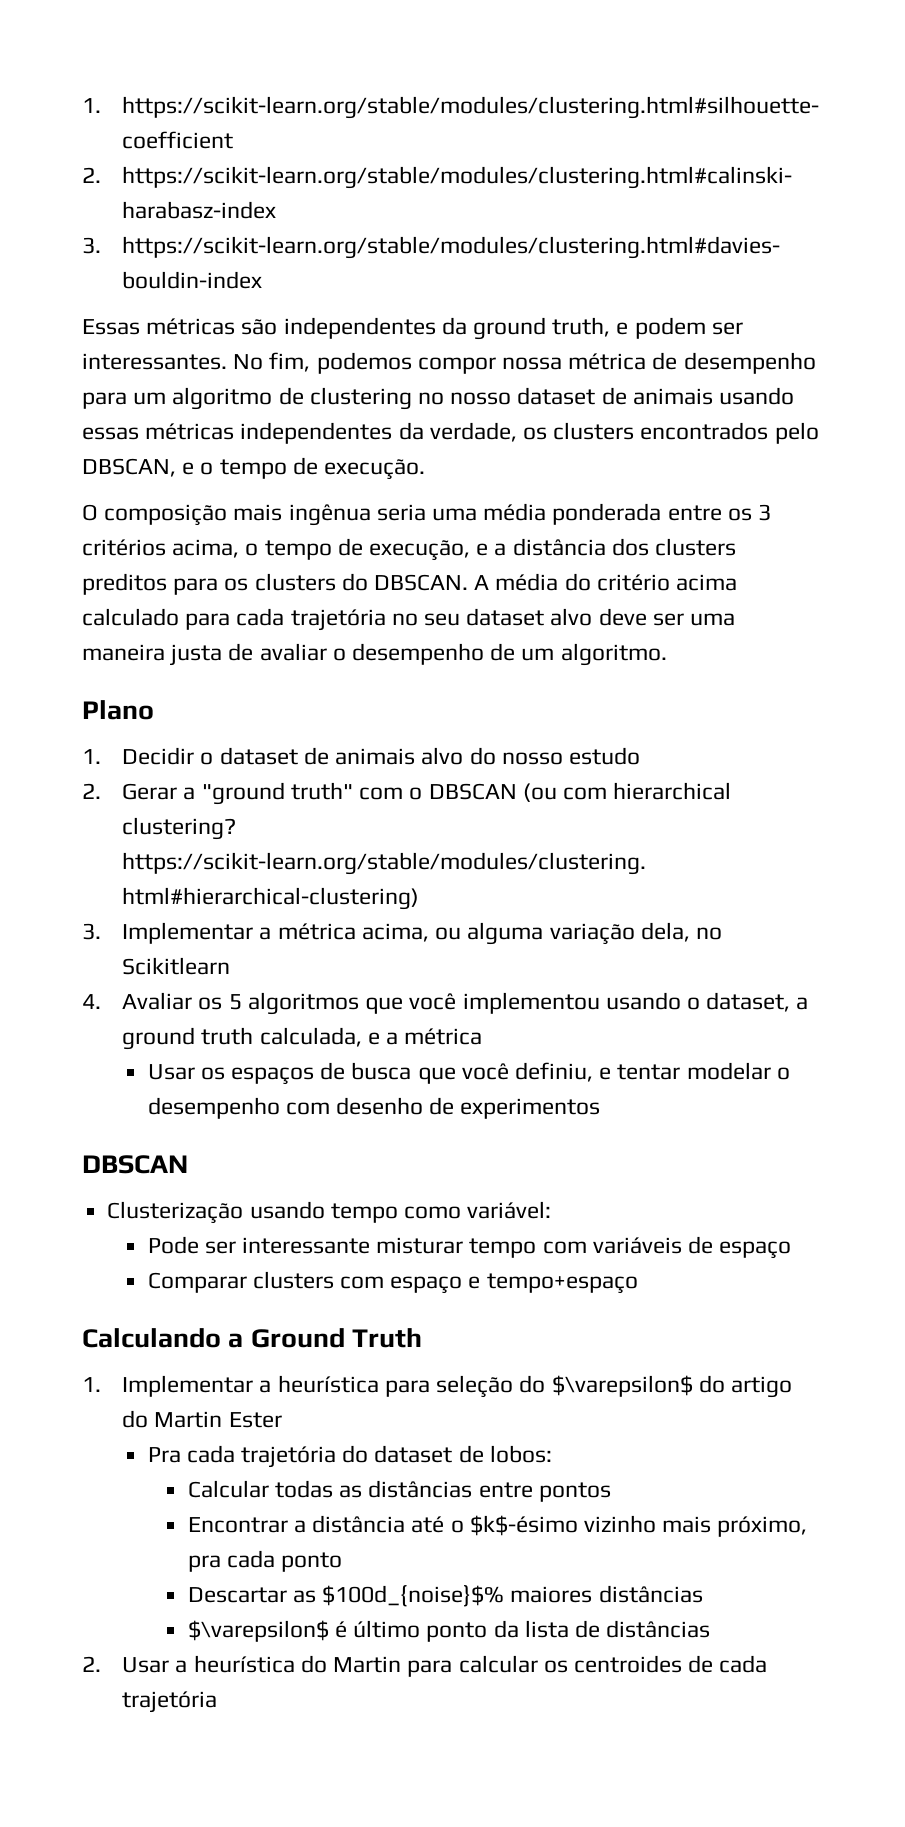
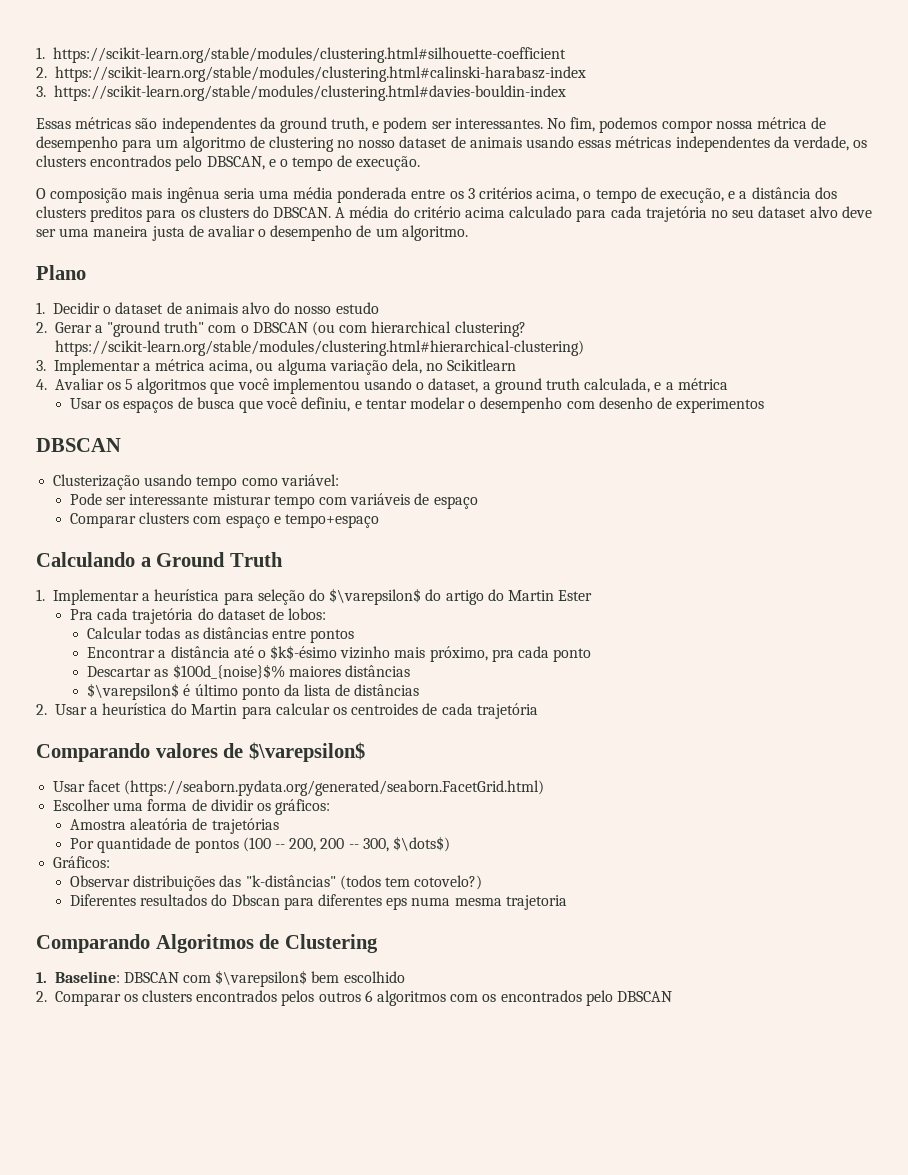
+ Comparando valores de $\varepsilon$
+ Usar facet (https://seaborn.pydata.org/generated/seaborn.FacetGrid.html)
+ Escolher uma forma de dividir os gráficos:
+ Amostra aleatória de trajetórias
+ Por quantidade de pontos (100 -- 200, 200 -- 300, $\dots$)
+ Gráficos:
+ Observar distribuições das "k-distâncias" (todos tem cotovelo?)
+ Diferentes resultados do Dbscan para diferentes eps numa mesma trajetoria
+ Comparando Algoritmos de Clustering
+ 1. Baseline: DBSCAN com $\varepsilon$ bem escolhido
+ 2. Comparar os clusters encontrados pelos outros 6 algoritmos com os encontrados pelo DBSCAN

